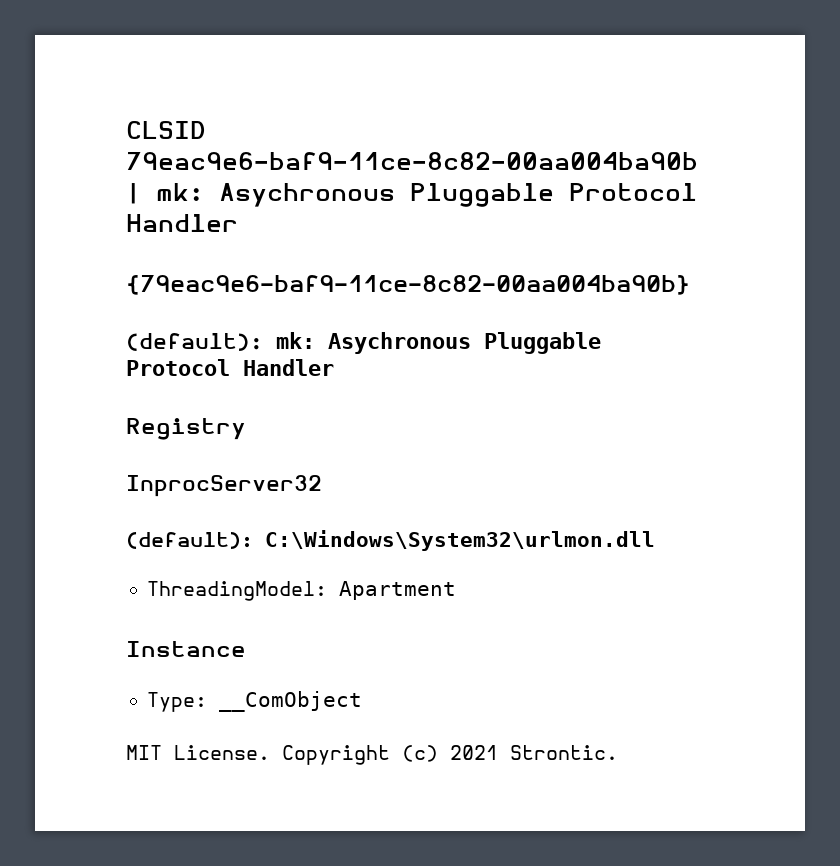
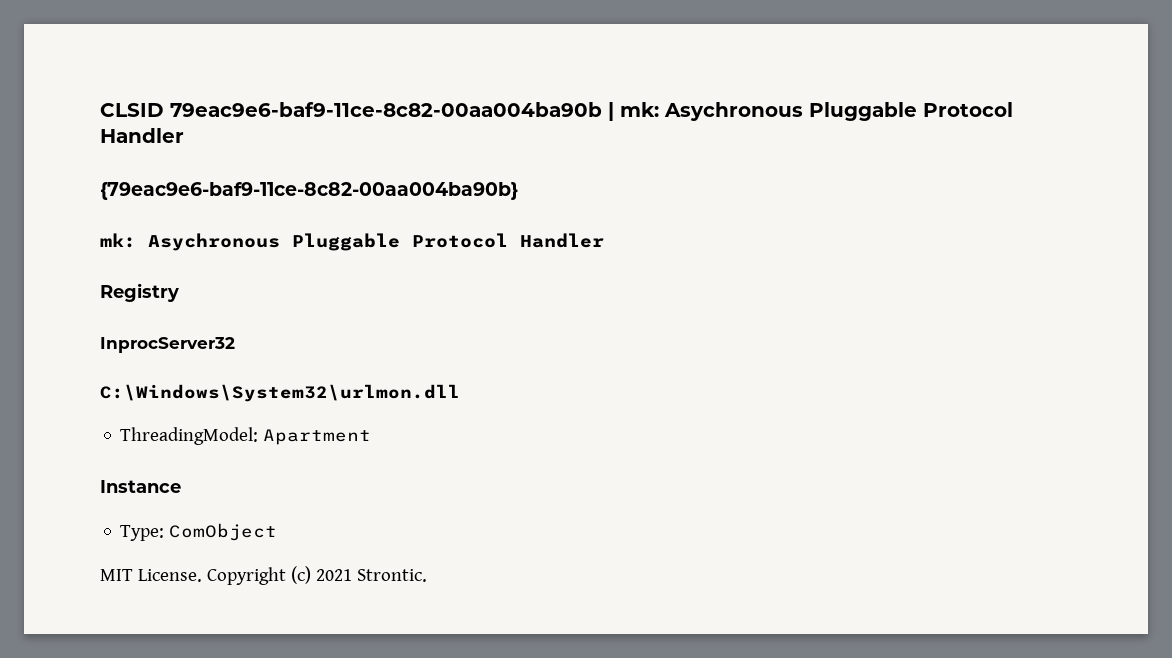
  {79eac9e6-baf9-11ce-8c82-00aa004ba90b}
- (default): mk: Asychronous Pluggable Protocol Handler
+ mk: Asychronous Pluggable Protocol Handler
- (default): C:\Windows\System32\urlmon.dll
+ C:\Windows\System32\urlmon.dll
- Type: __ComObject
+ Type: ComObject

